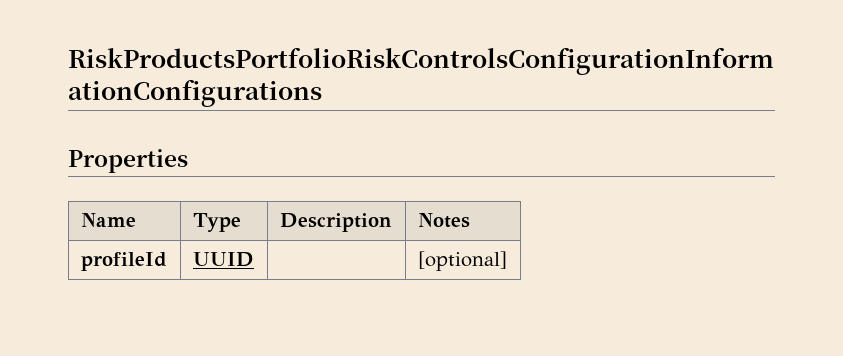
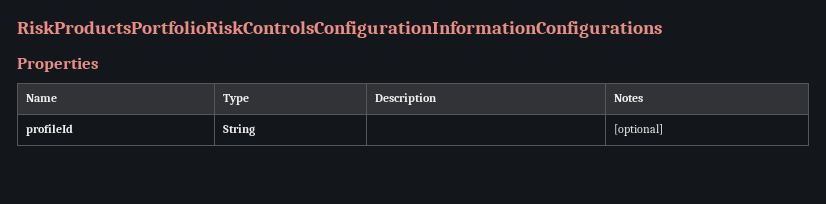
- profileId | UUID | | [optional]
+ profileId | String | | [optional]

